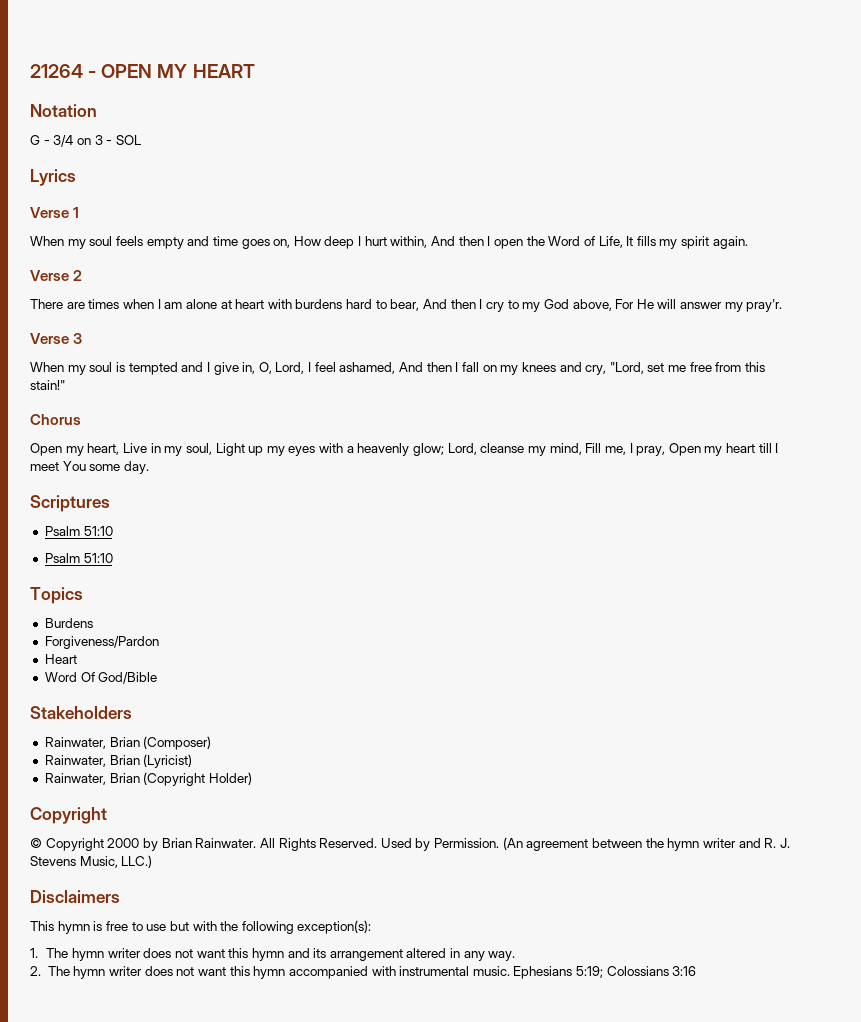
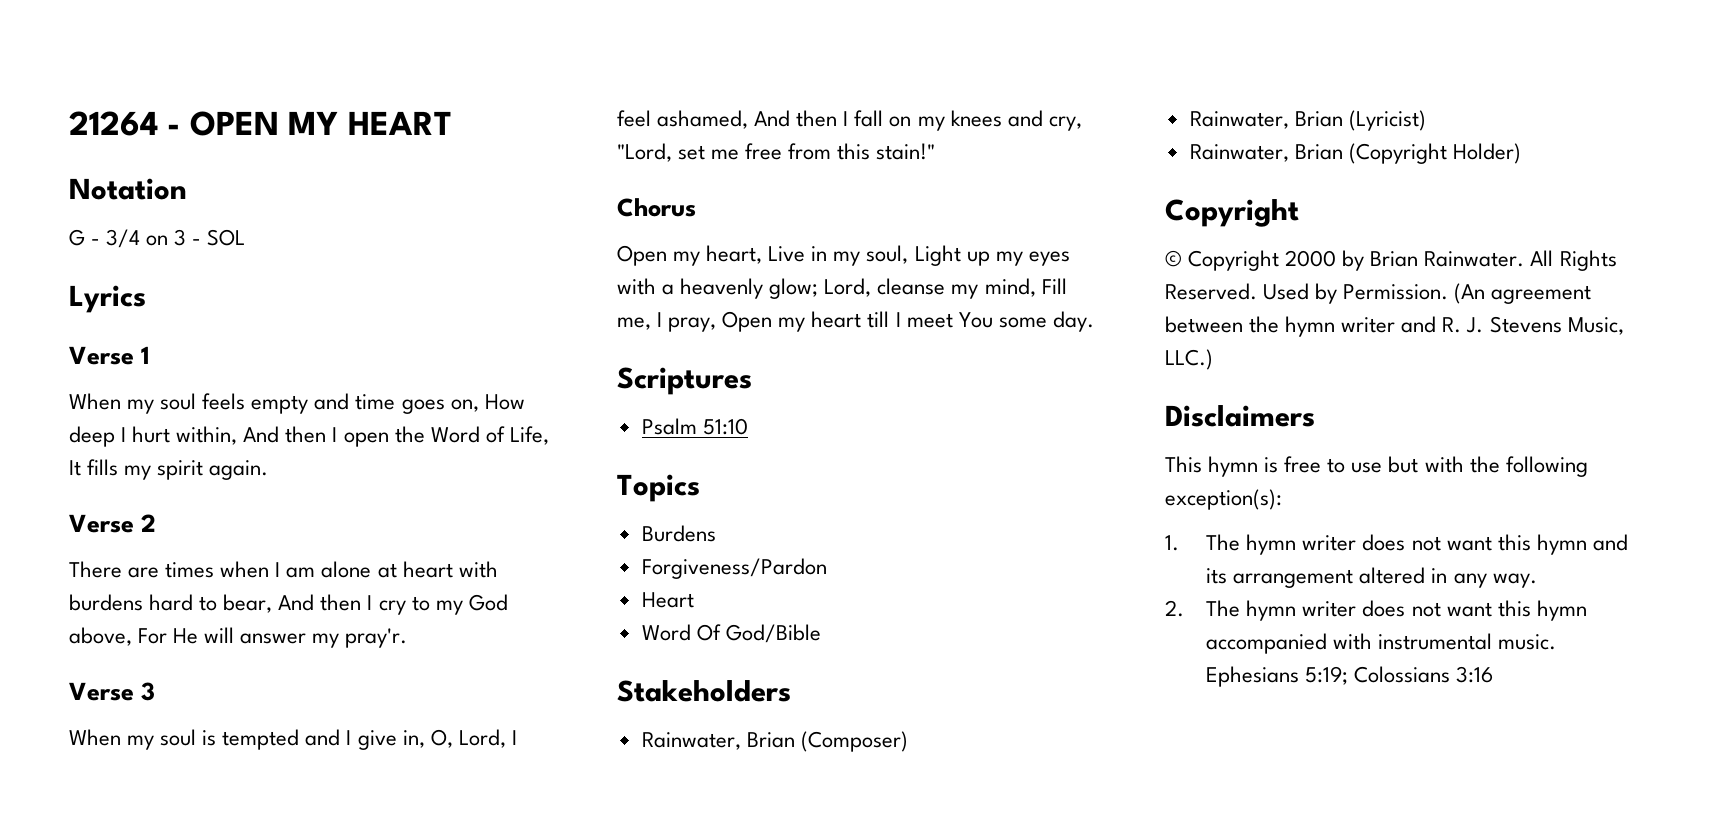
  Scriptures
- Psalm 51:10

